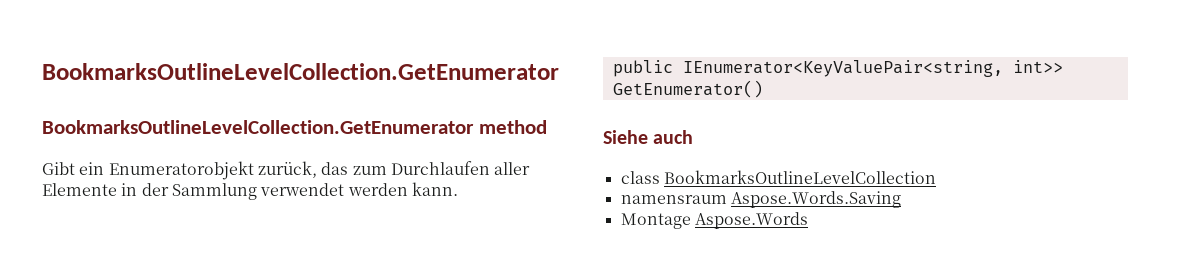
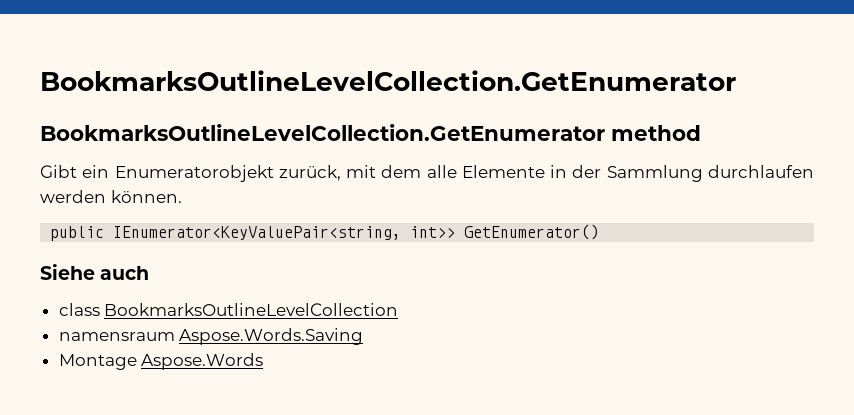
- Gibt ein Enumeratorobjekt zurück, das zum Durchlaufen aller Elemente in der Sammlung verwendet werden kann.
+ Gibt ein Enumeratorobjekt zurück, mit dem alle Elemente in der Sammlung durchlaufen werden können.

